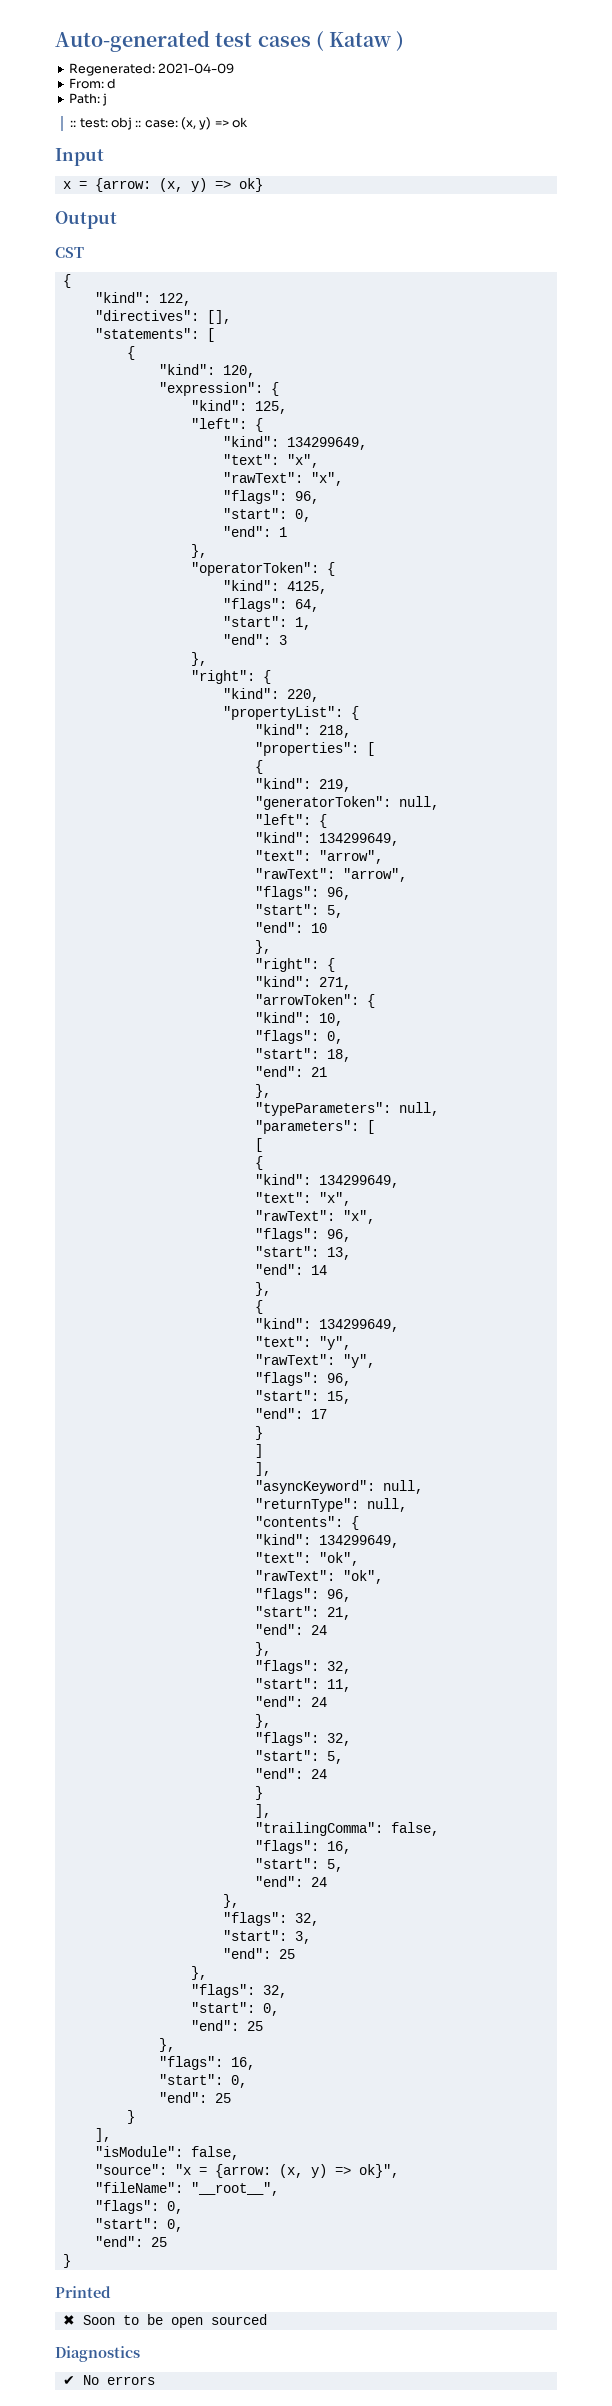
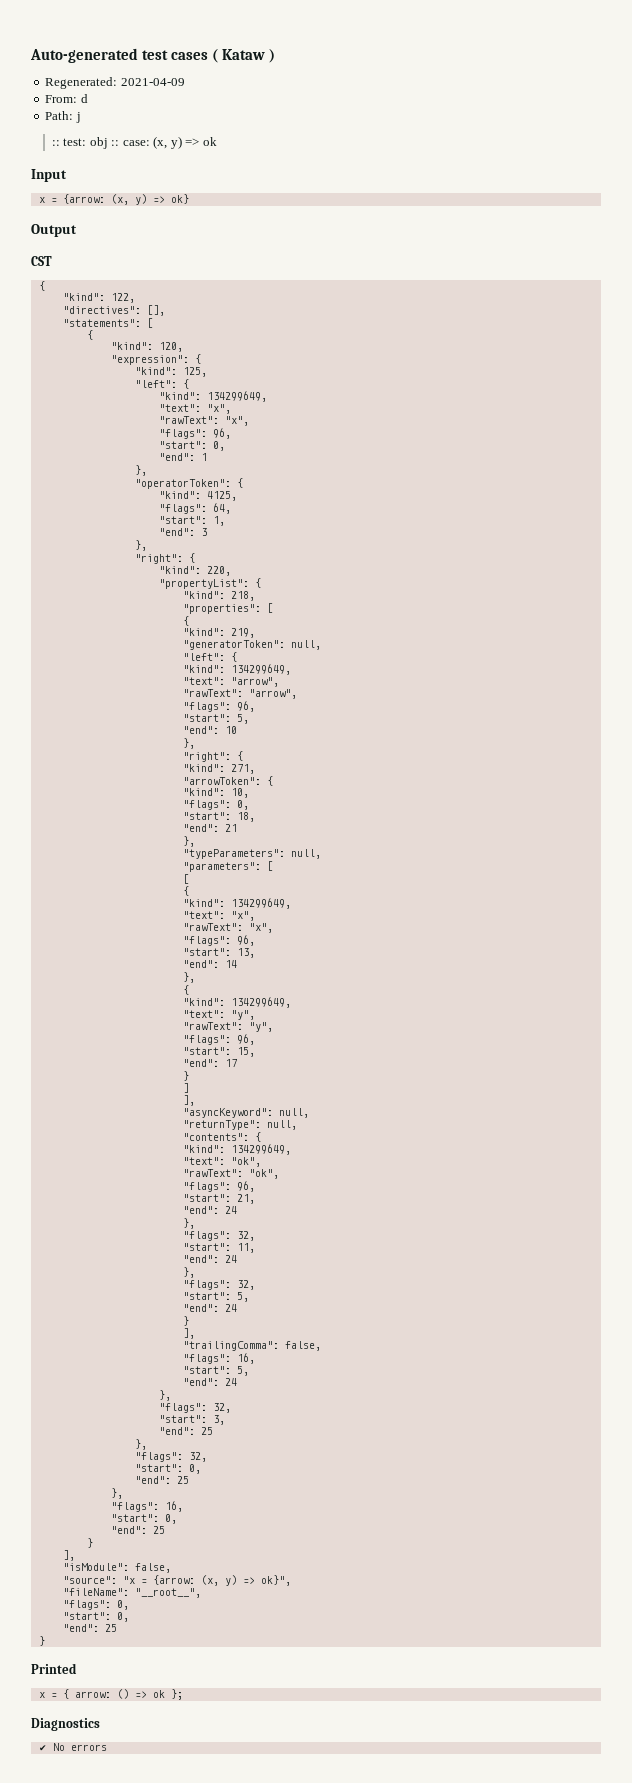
- ✖ Soon to be open sourced
+ x = { arrow: () => ok };

